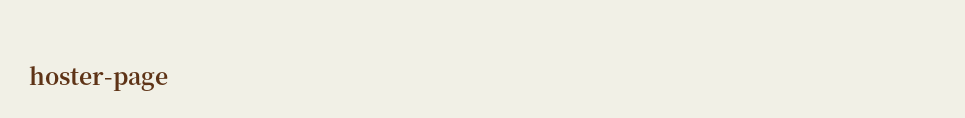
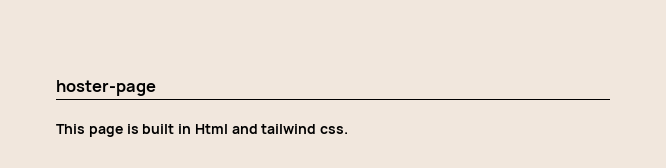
+ This page is built in Html and tailwind css.

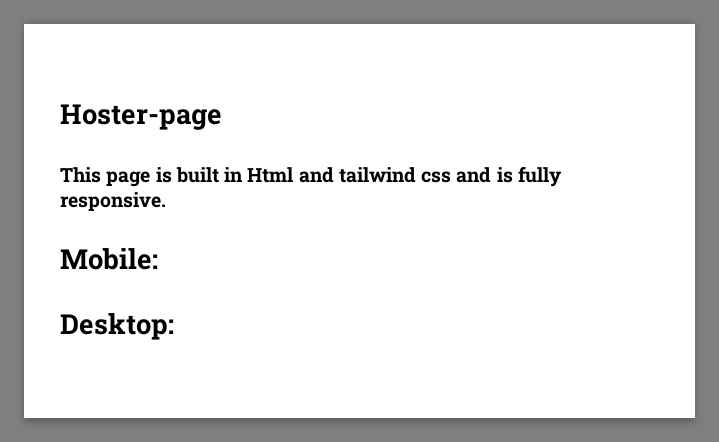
- hoster-page
+ Hoster-page
- This page is built in Html and tailwind css.
+ This page is built in Html and tailwind css and is fully responsive.
+ Mobile:
+ Desktop:

